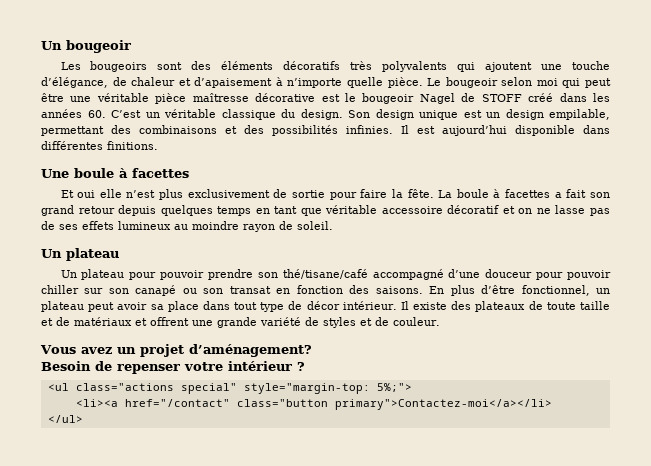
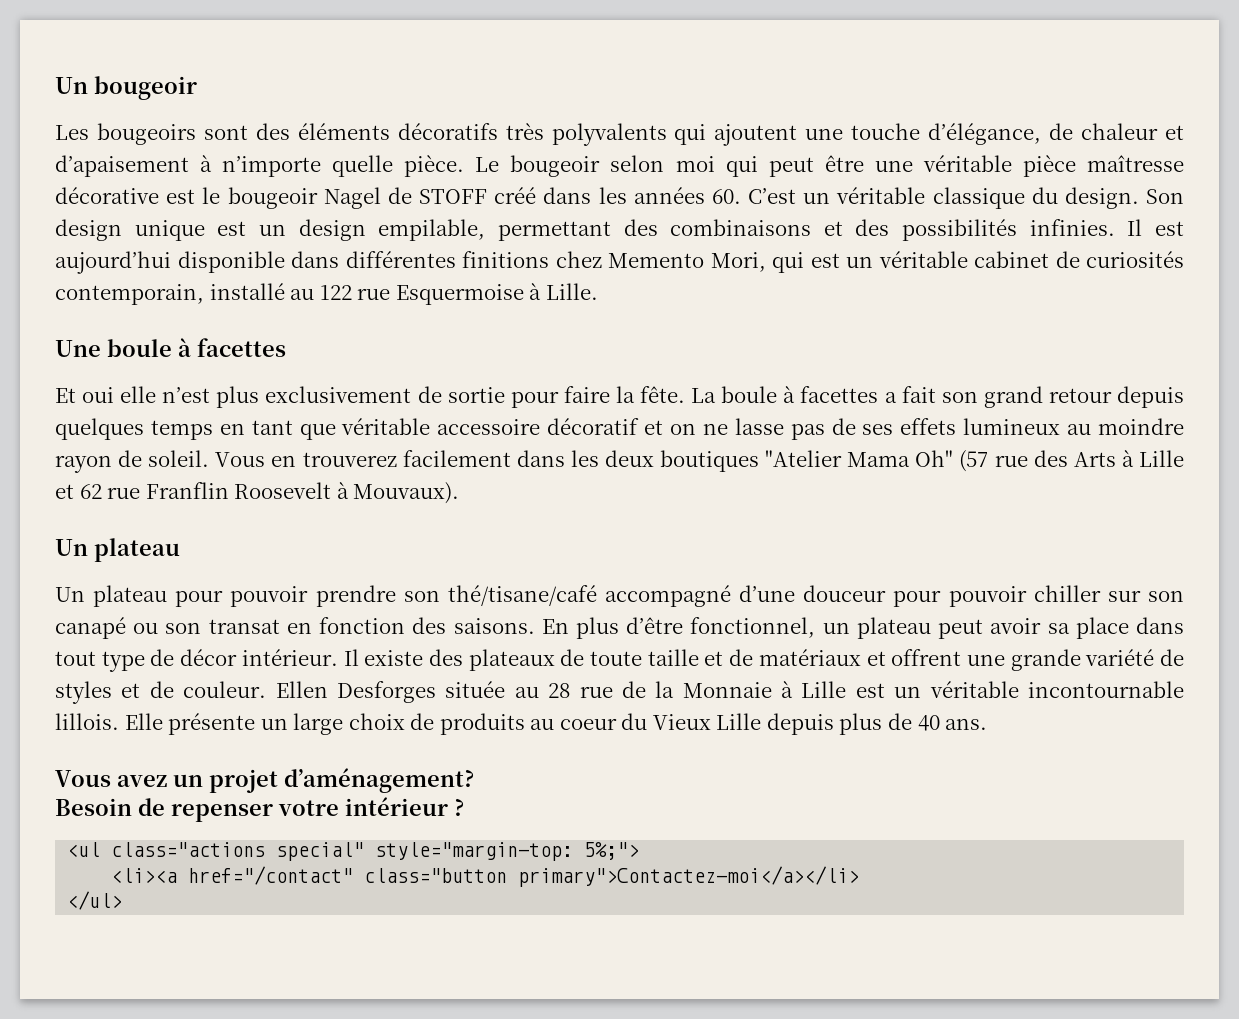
- Il est aujourd’hui disponible dans différentes finitions.
+ Il est aujourd’hui disponible dans différentes finitions chez Memento Mori, qui est un véritable cabinet de curiosités contemporain, installé au 122 rue Esquermoise à Lille.
+ Vous en trouverez facilement dans les deux boutiques "Atelier Mama Oh" (57 rue des Arts à Lille et 62 rue Franflin Roosevelt à Mouvaux).
+ Ellen Desforges située au 28 rue de la Monnaie à Lille est un véritable incontournable lillois. Elle présente un large choix de produits au coeur du Vieux Lille depuis plus de 40 ans.

